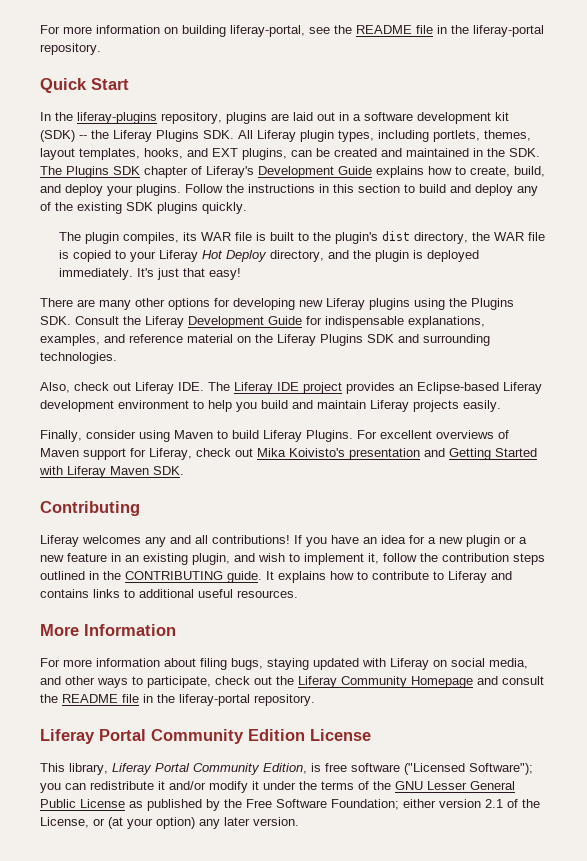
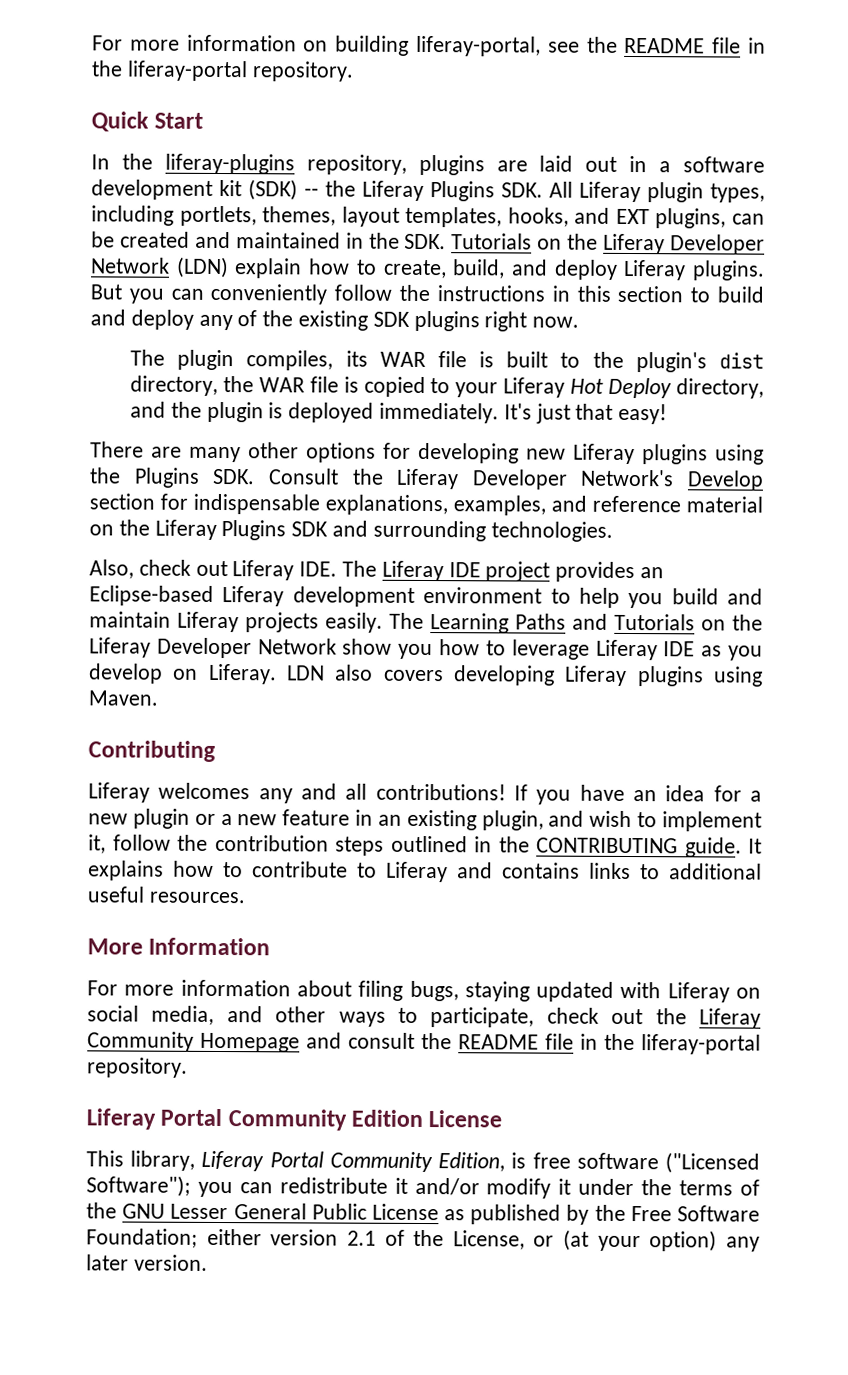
- In the liferay-plugins repository, plugins are laid out in a software development kit (SDK) -- the Liferay Plugins SDK. All Liferay plugin types, including portlets, themes, layout templates, hooks, and EXT plugins, can be created and maintained in the SDK. The Plugins SDK chapter of Liferay's Development Guide explains how to create, build, and deploy your plugins. Follow the instructions in this section to build and deploy any of the existing SDK plugins quickly.
+ In the liferay-plugins repository, plugins are laid out in a software development kit (SDK) -- the Liferay Plugins SDK. All Liferay plugin types, including portlets, themes, layout templates, hooks, and EXT plugins, can be created and maintained in the SDK. Tutorials on the Liferay Developer Network (LDN) explain how to create, build, and deploy Liferay plugins. But you can conveniently follow the instructions in this section to build and deploy any of the existing SDK plugins right now.
- There are many other options for developing new Liferay plugins using the Plugins SDK. Consult the Liferay Development Guide for indispensable explanations, examples, and reference material on the Liferay Plugins SDK and surrounding technologies.
+ There are many other options for developing new Liferay plugins using the Plugins SDK. Consult the Liferay Developer Network's Develop section for indispensable explanations, examples, and reference material on the Liferay Plugins SDK and surrounding technologies.
- Also, check out Liferay IDE. The Liferay IDE project provides an Eclipse-based Liferay development environment to help you build and maintain Liferay projects easily.
- Finally, consider using Maven to build Liferay Plugins. For excellent overviews of Maven support for Liferay, check out Mika Koivisto's presentation and Getting Started with Liferay Maven SDK.
+ Also, check out Liferay IDE. The Liferay IDE project provides an Eclipse-based Liferay development environment to help you build and maintain Liferay projects easily. The Learning Paths and Tutorials on the Liferay Developer Network show you how to leverage Liferay IDE as you develop on Liferay. LDN also covers developing Liferay plugins using Maven.

